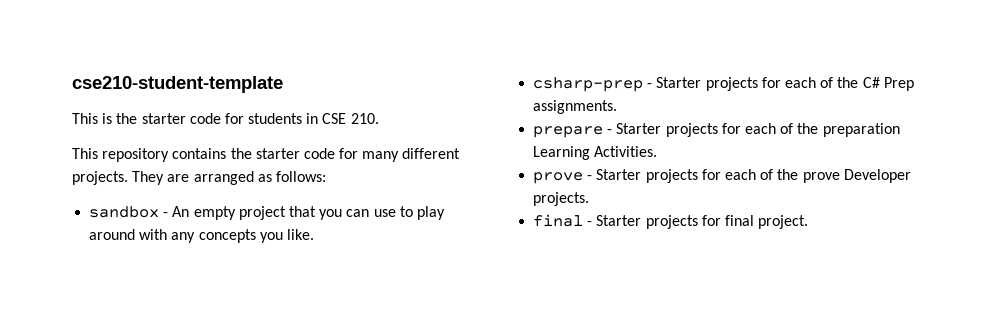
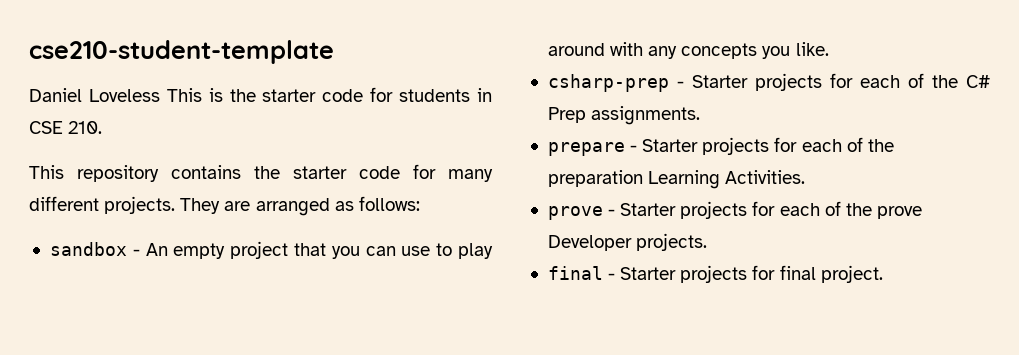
- This is the starter code for students in CSE 210.
+ Daniel Loveless This is the starter code for students in CSE 210.

